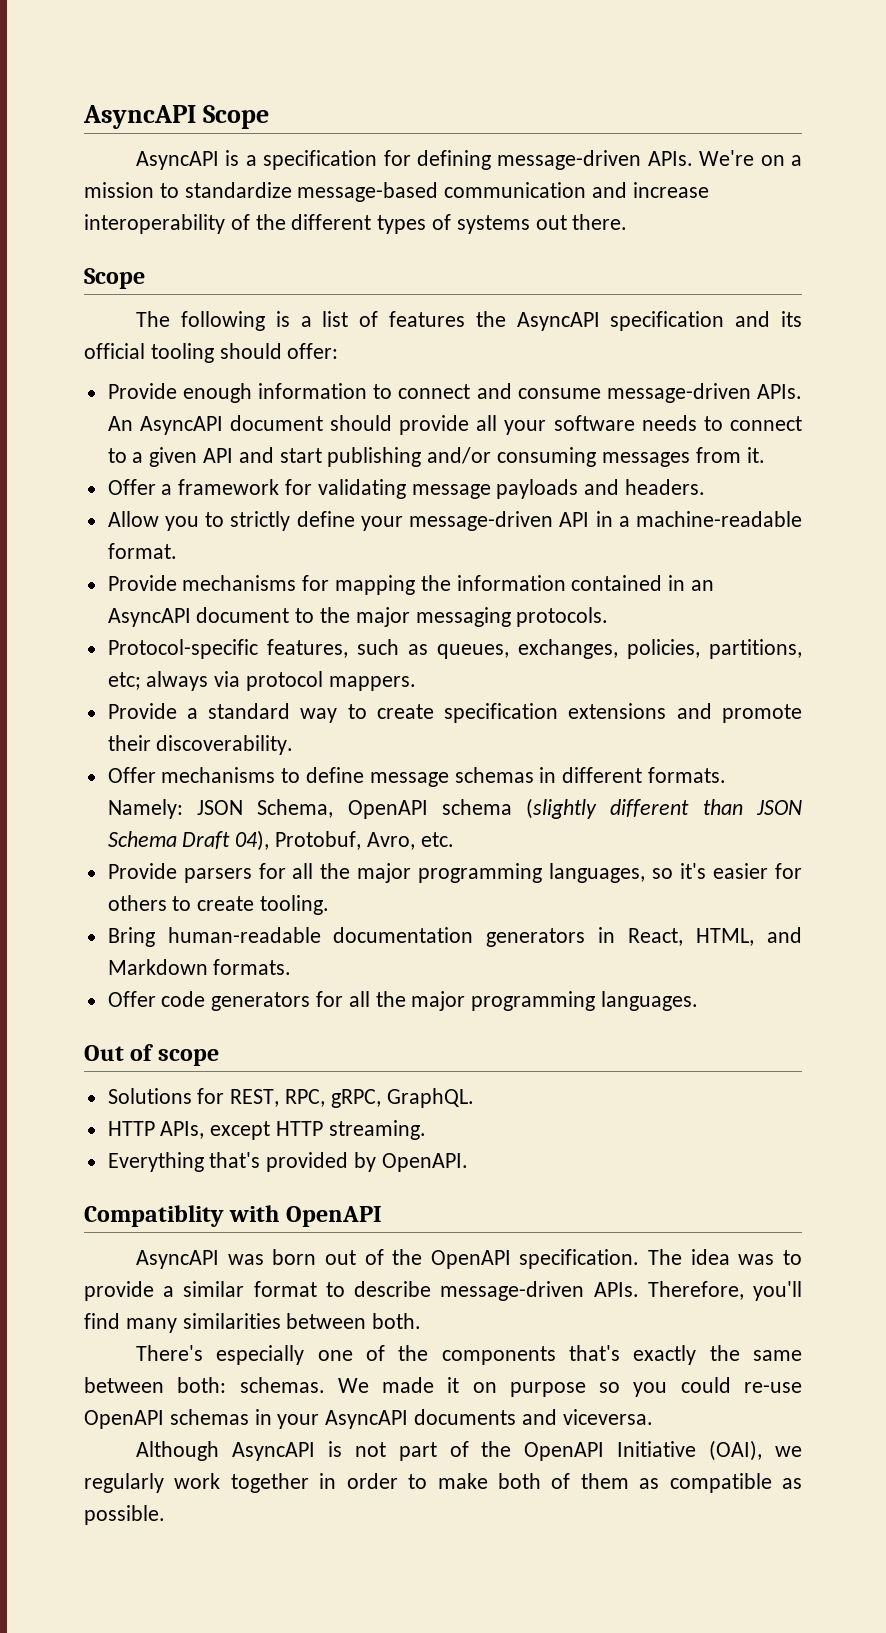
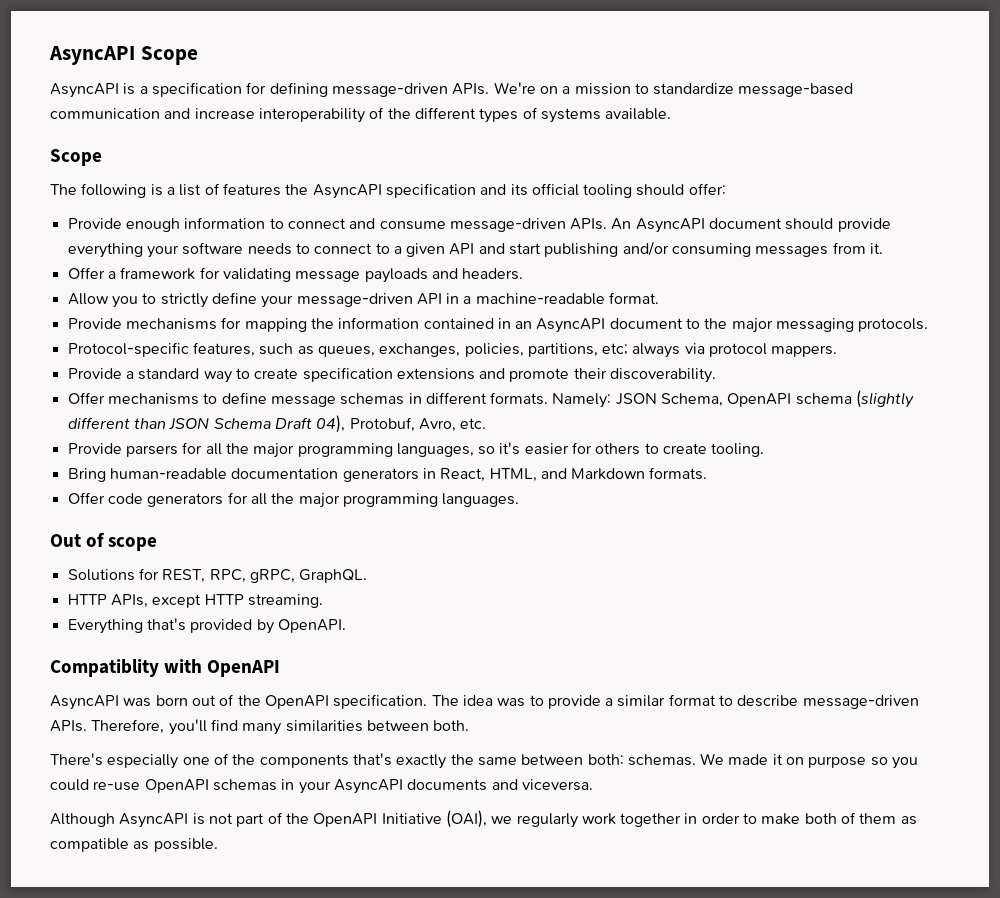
- We're on a mission to standardize message-based communication and increase interoperability of the different types of systems out there.
+ We're on a mission to standardize message-based communication and increase interoperability of the different types of systems available.
- An AsyncAPI document should provide all your software needs to connect to a given API and start publishing and/or consuming messages from it.
+ An AsyncAPI document should provide everything your software needs to connect to a given API and start publishing and/or consuming messages from it.

